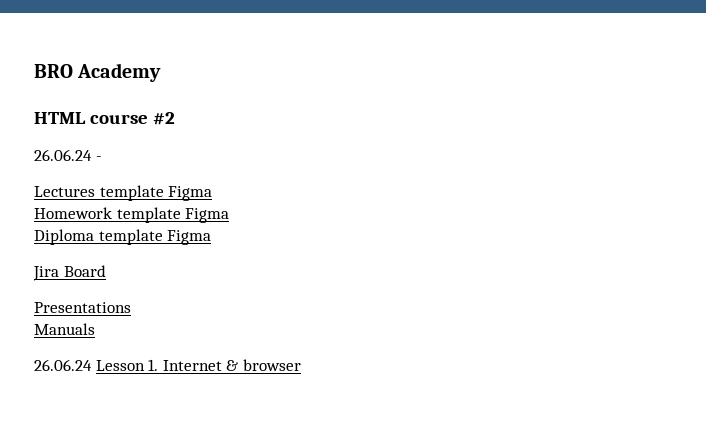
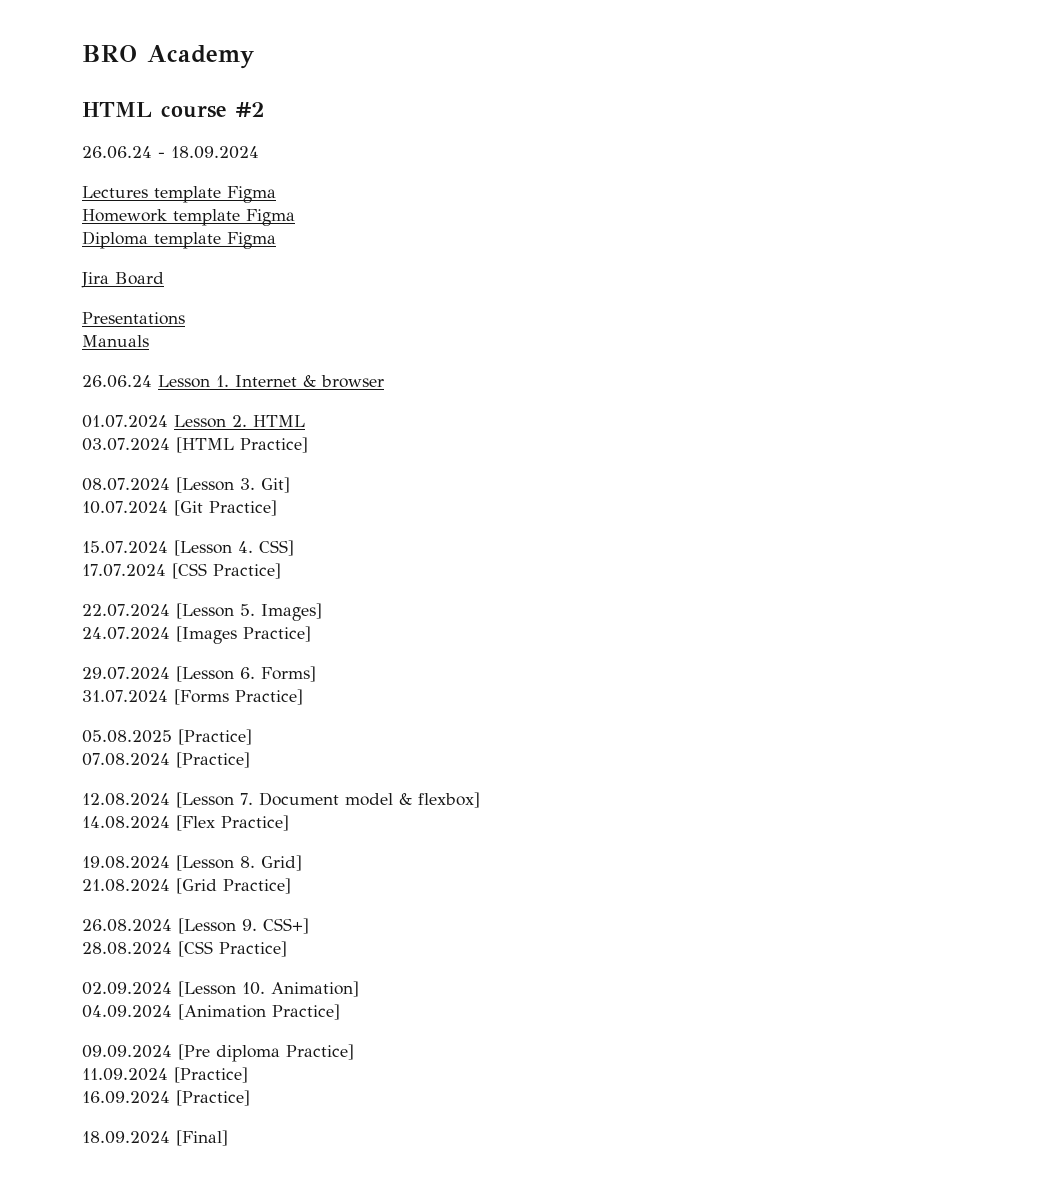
- 26.06.24 -
+ 26.06.24 - 18.09.2024
+ 01.07.2024 Lesson 2. HTML
+ 03.07.2024 [HTML Practice]
+ 08.07.2024 [Lesson 3. Git]
+ 10.07.2024 [Git Practice]
+ 15.07.2024 [Lesson 4. CSS]
+ 17.07.2024 [CSS Practice]
+ 22.07.2024 [Lesson 5. Images]
+ 24.07.2024 [Images Practice]
+ 29.07.2024 [Lesson 6. Forms]
+ 31.07.2024 [Forms Practice]
+ 05.08.2025 [Practice]
+ 07.08.2024 [Practice]
+ 12.08.2024 [Lesson 7. Document model & flexbox]
+ 14.08.2024 [Flex Practice]
+ 19.08.2024 [Lesson 8. Grid]
+ 21.08.2024 [Grid Practice]
+ 26.08.2024 [Lesson 9. CSS+]
+ 28.08.2024 [CSS Practice]
+ 02.09.2024 [Lesson 10. Animation]
+ 04.09.2024 [Animation Practice]
+ 09.09.2024 [Pre diploma Practice]
+ 11.09.2024 [Practice]
+ 16.09.2024 [Practice]
+ 18.09.2024 [Final]

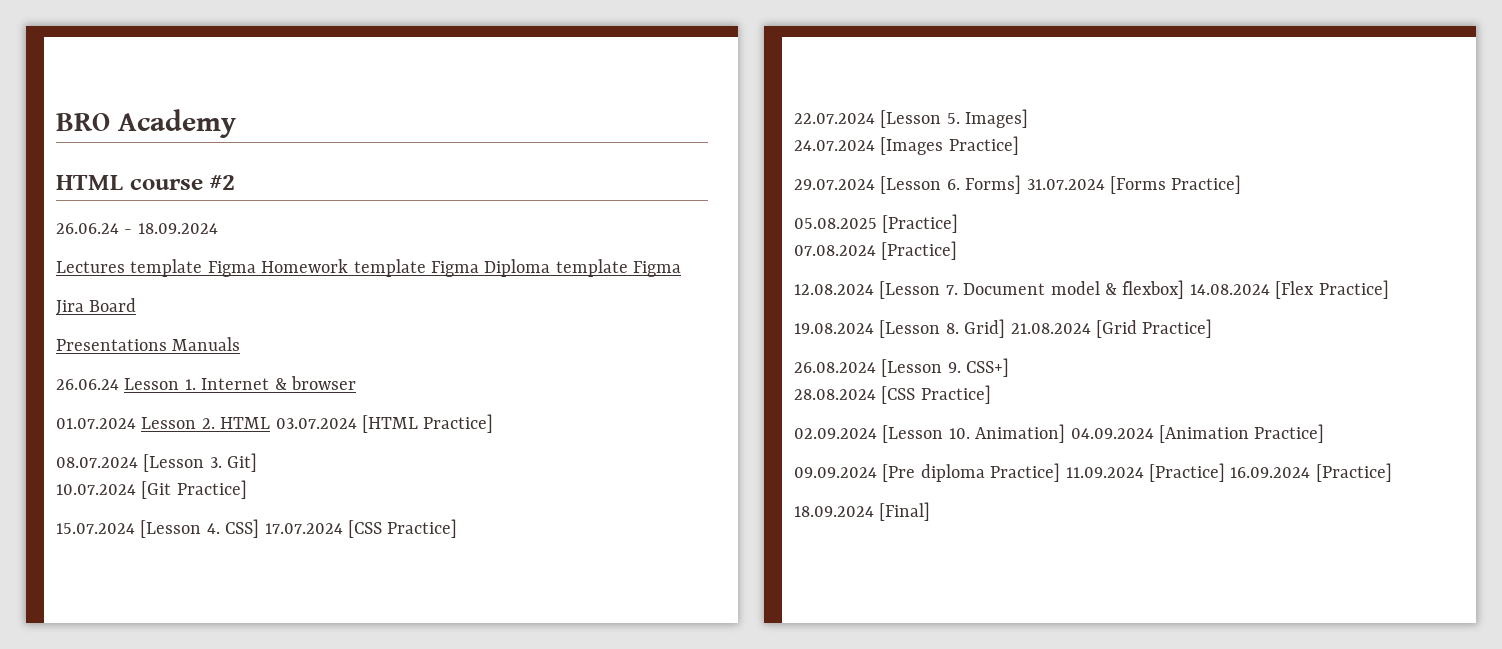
- Lectures template Figma
- Homework template Figma
- Diploma template Figma
+ Lectures template Figma Homework template Figma Diploma template Figma
- Presentations
- Manuals
+ Presentations Manuals
- 01.07.2024 Lesson 2. HTML
- 03.07.2024 [HTML Practice]
+ 01.07.2024 Lesson 2. HTML 03.07.2024 [HTML Practice]
- 15.07.2024 [Lesson 4. CSS]
- 17.07.2024 [CSS Practice]
+ 15.07.2024 [Lesson 4. CSS] 17.07.2024 [CSS Practice]
- 29.07.2024 [Lesson 6. Forms]
- 31.07.2024 [Forms Practice]
+ 29.07.2024 [Lesson 6. Forms] 31.07.2024 [Forms Practice]
- 12.08.2024 [Lesson 7. Document model & flexbox]
- 14.08.2024 [Flex Practice]
+ 12.08.2024 [Lesson 7. Document model & flexbox] 14.08.2024 [Flex Practice]
- 19.08.2024 [Lesson 8. Grid]
- 21.08.2024 [Grid Practice]
+ 19.08.2024 [Lesson 8. Grid] 21.08.2024 [Grid Practice]
- 02.09.2024 [Lesson 10. Animation]
- 04.09.2024 [Animation Practice]
+ 02.09.2024 [Lesson 10. Animation] 04.09.2024 [Animation Practice]
- 09.09.2024 [Pre diploma Practice]
- 11.09.2024 [Practice]
- 16.09.2024 [Practice]
+ 09.09.2024 [Pre diploma Practice] 11.09.2024 [Practice] 16.09.2024 [Practice]

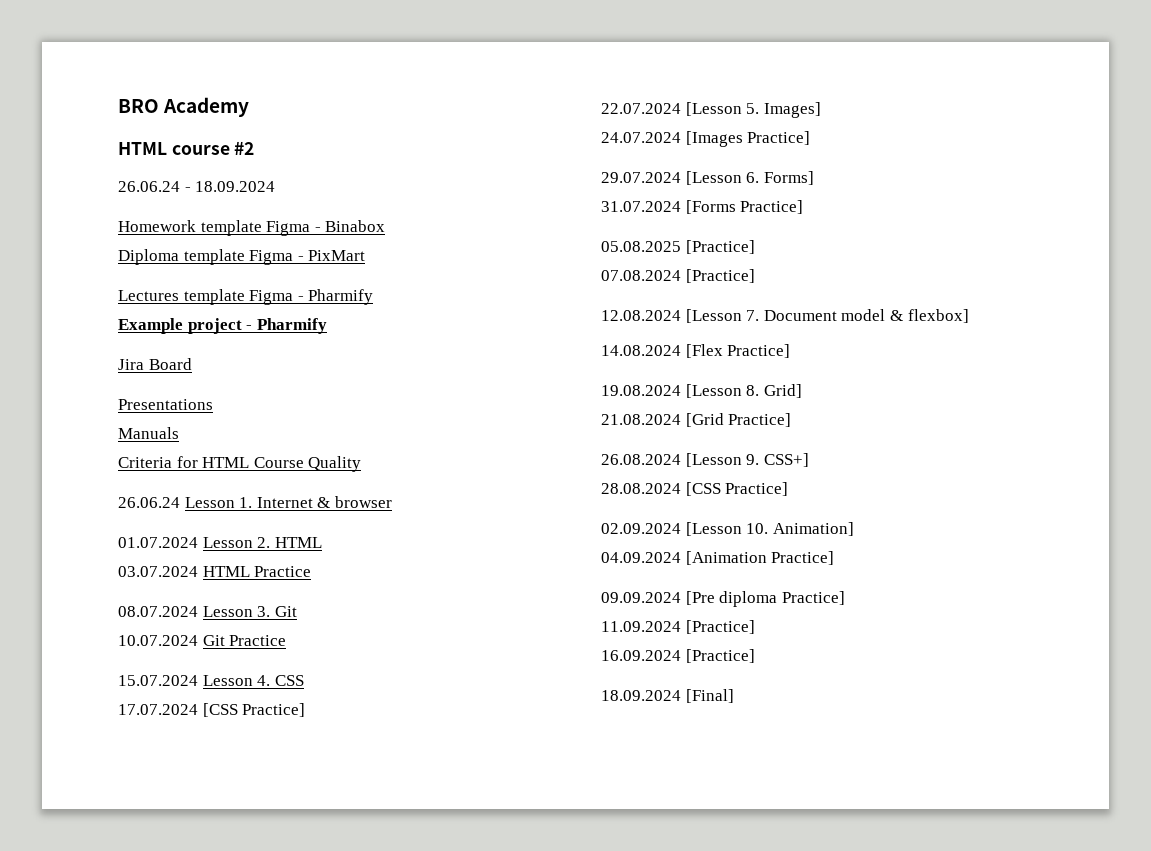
- Lectures template Figma Homework template Figma Diploma template Figma
+ Homework template Figma - Binabox
+ Diploma template Figma - PixMart
+ Lectures template Figma - Pharmify
+ Example project - Pharmify
- Presentations Manuals
+ Presentations
+ Manuals
+ Criteria for HTML Course Quality
- 01.07.2024 Lesson 2. HTML 03.07.2024 [HTML Practice]
- 08.07.2024 [Lesson 3. Git]
+ 01.07.2024 Lesson 2. HTML
+ 03.07.2024 HTML Practice
+ 08.07.2024 Lesson 3. Git
- 10.07.2024 [Git Practice]
+ 10.07.2024 Git Practice
- 15.07.2024 [Lesson 4. CSS] 17.07.2024 [CSS Practice]
+ 15.07.2024 Lesson 4. CSS
+ 17.07.2024 [CSS Practice]
- 29.07.2024 [Lesson 6. Forms] 31.07.2024 [Forms Practice]
+ 29.07.2024 [Lesson 6. Forms]
+ 31.07.2024 [Forms Practice]
- 12.08.2024 [Lesson 7. Document model & flexbox] 14.08.2024 [Flex Practice]
+ 12.08.2024 [Lesson 7. Document model & flexbox]
+ 14.08.2024 [Flex Practice]
- 19.08.2024 [Lesson 8. Grid] 21.08.2024 [Grid Practice]
+ 19.08.2024 [Lesson 8. Grid]
+ 21.08.2024 [Grid Practice]
- 02.09.2024 [Lesson 10. Animation] 04.09.2024 [Animation Practice]
+ 02.09.2024 [Lesson 10. Animation]
+ 04.09.2024 [Animation Practice]
- 09.09.2024 [Pre diploma Practice] 11.09.2024 [Practice] 16.09.2024 [Practice]
+ 09.09.2024 [Pre diploma Practice]
+ 11.09.2024 [Practice]
+ 16.09.2024 [Practice]

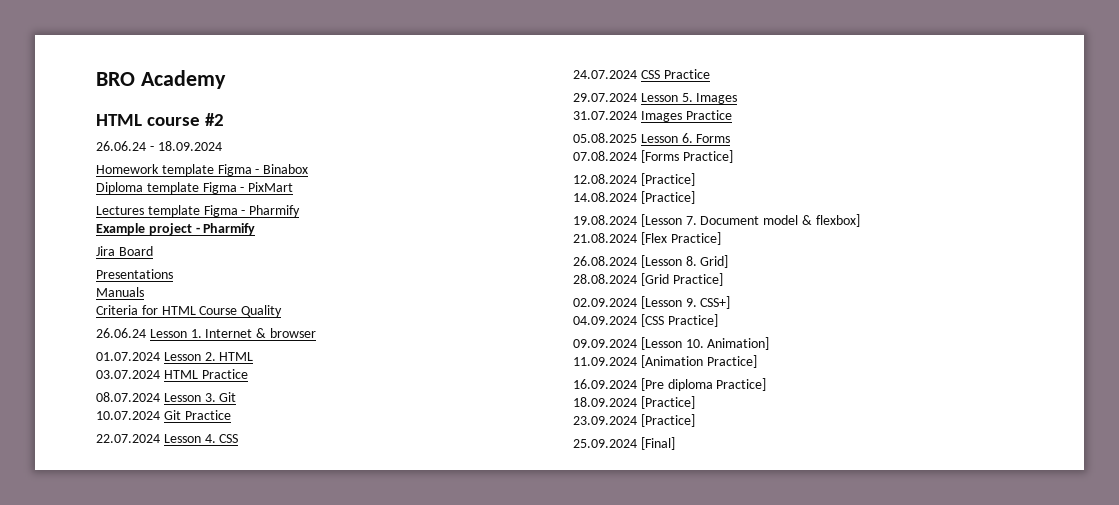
- 15.07.2024 Lesson 4. CSS
+ 22.07.2024 Lesson 4. CSS
- 17.07.2024 [CSS Practice]
- 22.07.2024 [Lesson 5. Images]
- 24.07.2024 [Images Practice]
+ 24.07.2024 CSS Practice
- 29.07.2024 [Lesson 6. Forms]
- 31.07.2024 [Forms Practice]
+ 29.07.2024 Lesson 5. Images
+ 31.07.2024 Images Practice
+ 05.08.2025 Lesson 6. Forms
+ 07.08.2024 [Forms Practice]
- 05.08.2025 [Practice]
- 07.08.2024 [Practice]
- 12.08.2024 [Lesson 7. Document model & flexbox]
+ 12.08.2024 [Practice]
+ 14.08.2024 [Practice]
+ 19.08.2024 [Lesson 7. Document model & flexbox]
- 14.08.2024 [Flex Practice]
+ 21.08.2024 [Flex Practice]
- 19.08.2024 [Lesson 8. Grid]
+ 26.08.2024 [Lesson 8. Grid]
- 21.08.2024 [Grid Practice]
+ 28.08.2024 [Grid Practice]
- 26.08.2024 [Lesson 9. CSS+]
+ 02.09.2024 [Lesson 9. CSS+]
- 28.08.2024 [CSS Practice]
- 02.09.2024 [Lesson 10. Animation]
+ 04.09.2024 [CSS Practice]
+ 09.09.2024 [Lesson 10. Animation]
- 04.09.2024 [Animation Practice]
+ 11.09.2024 [Animation Practice]
- 09.09.2024 [Pre diploma Practice]
+ 16.09.2024 [Pre diploma Practice]
- 11.09.2024 [Practice]
- 16.09.2024 [Practice]
- 18.09.2024 [Final]
+ 18.09.2024 [Practice]
+ 23.09.2024 [Practice]
+ 25.09.2024 [Final]

